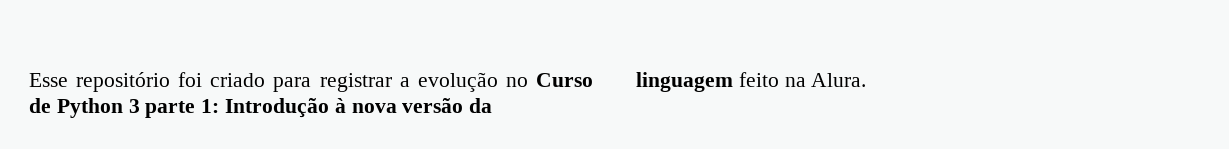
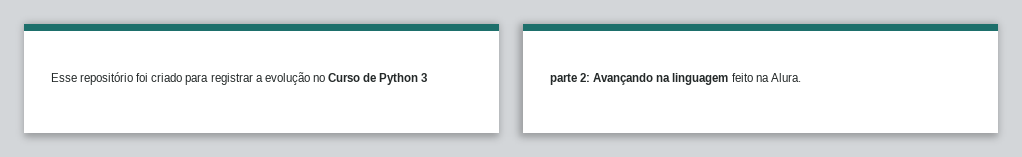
- Esse repositório foi criado para registrar a evolução no Curso de Python 3 parte 1: Introdução à nova versão da linguagem feito na Alura.
+ Esse repositório foi criado para registrar a evolução no Curso de Python 3 parte 2: Avançando na linguagem feito na Alura.

